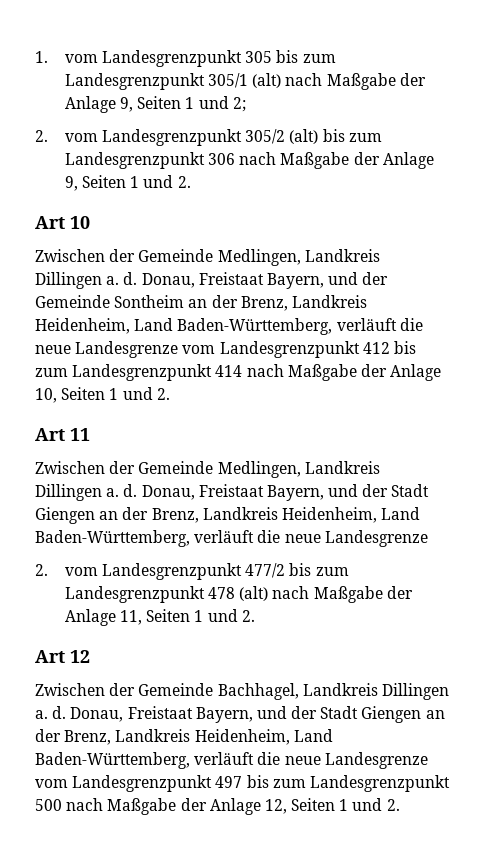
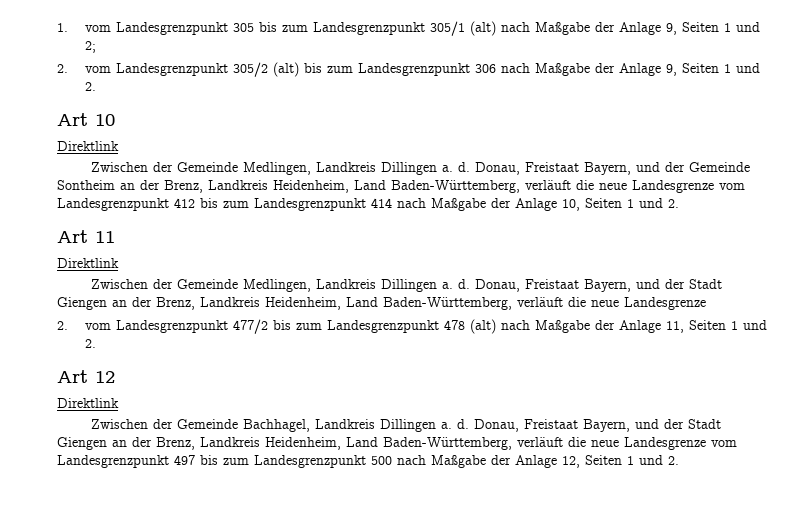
  Art 10
+ Direktlink
  Art 11
+ Direktlink
  Art 12
+ Direktlink

